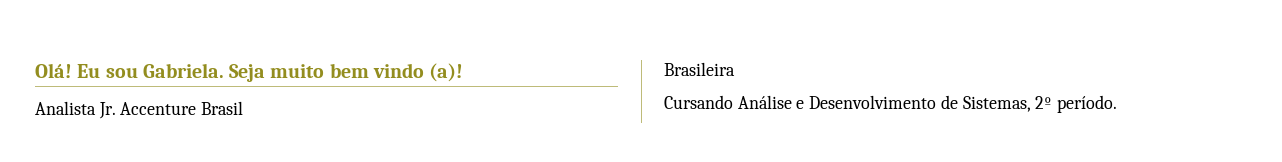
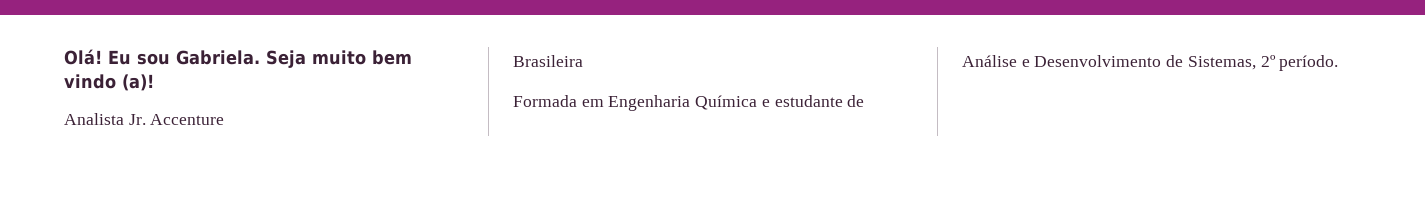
- Analista Jr. Accenture Brasil
+ Analista Jr. Accenture
- Cursando Análise e Desenvolvimento de Sistemas, 2º período.
+ Formada em Engenharia Química e estudante de Análise e Desenvolvimento de Sistemas, 2º período.

